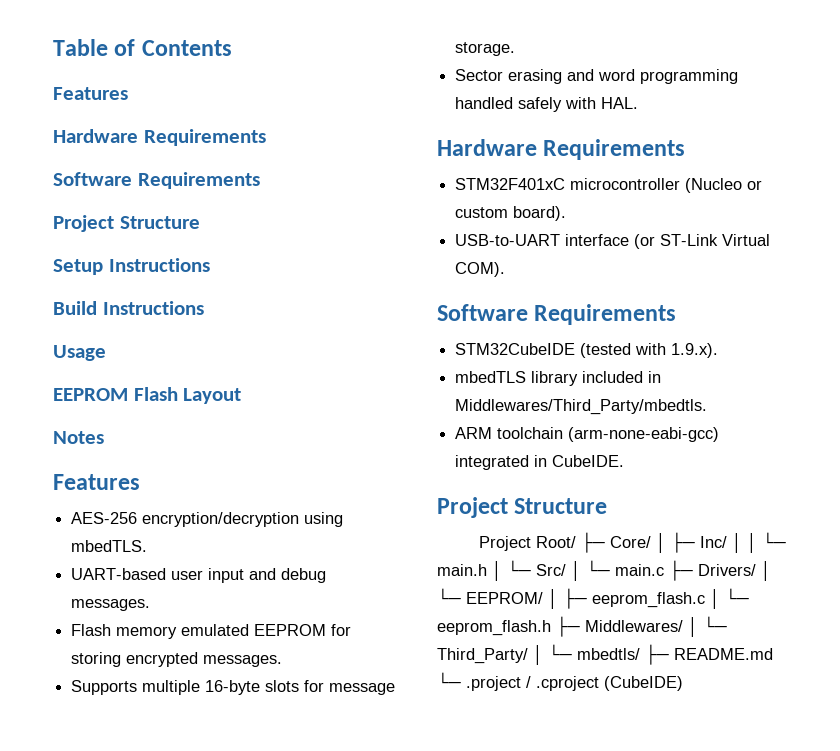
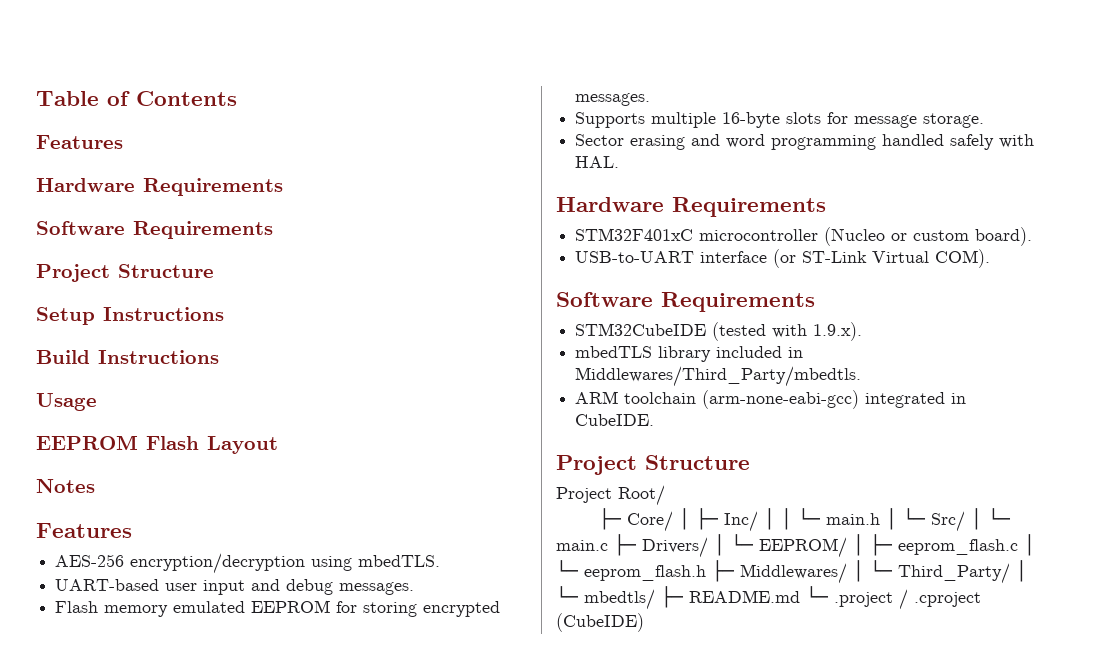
- Project Root/ ├─ Core/ │ ├─ Inc/ │ │ └─ main.h │ └─ Src/ │ └─ main.c ├─ Drivers/ │ └─ EEPROM/ │ ├─ eeprom_flash.c │ └─ eeprom_flash.h ├─ Middlewares/ │ └─ Third_Party/ │ └─ mbedtls/ ├─ README.md └─ .project / .cproject (CubeIDE)
+ Project Root/
+ ├─ Core/ │ ├─ Inc/ │ │ └─ main.h │ └─ Src/ │ └─ main.c ├─ Drivers/ │ └─ EEPROM/ │ ├─ eeprom_flash.c │ └─ eeprom_flash.h ├─ Middlewares/ │ └─ Third_Party/ │ └─ mbedtls/ ├─ README.md └─ .project / .cproject (CubeIDE)

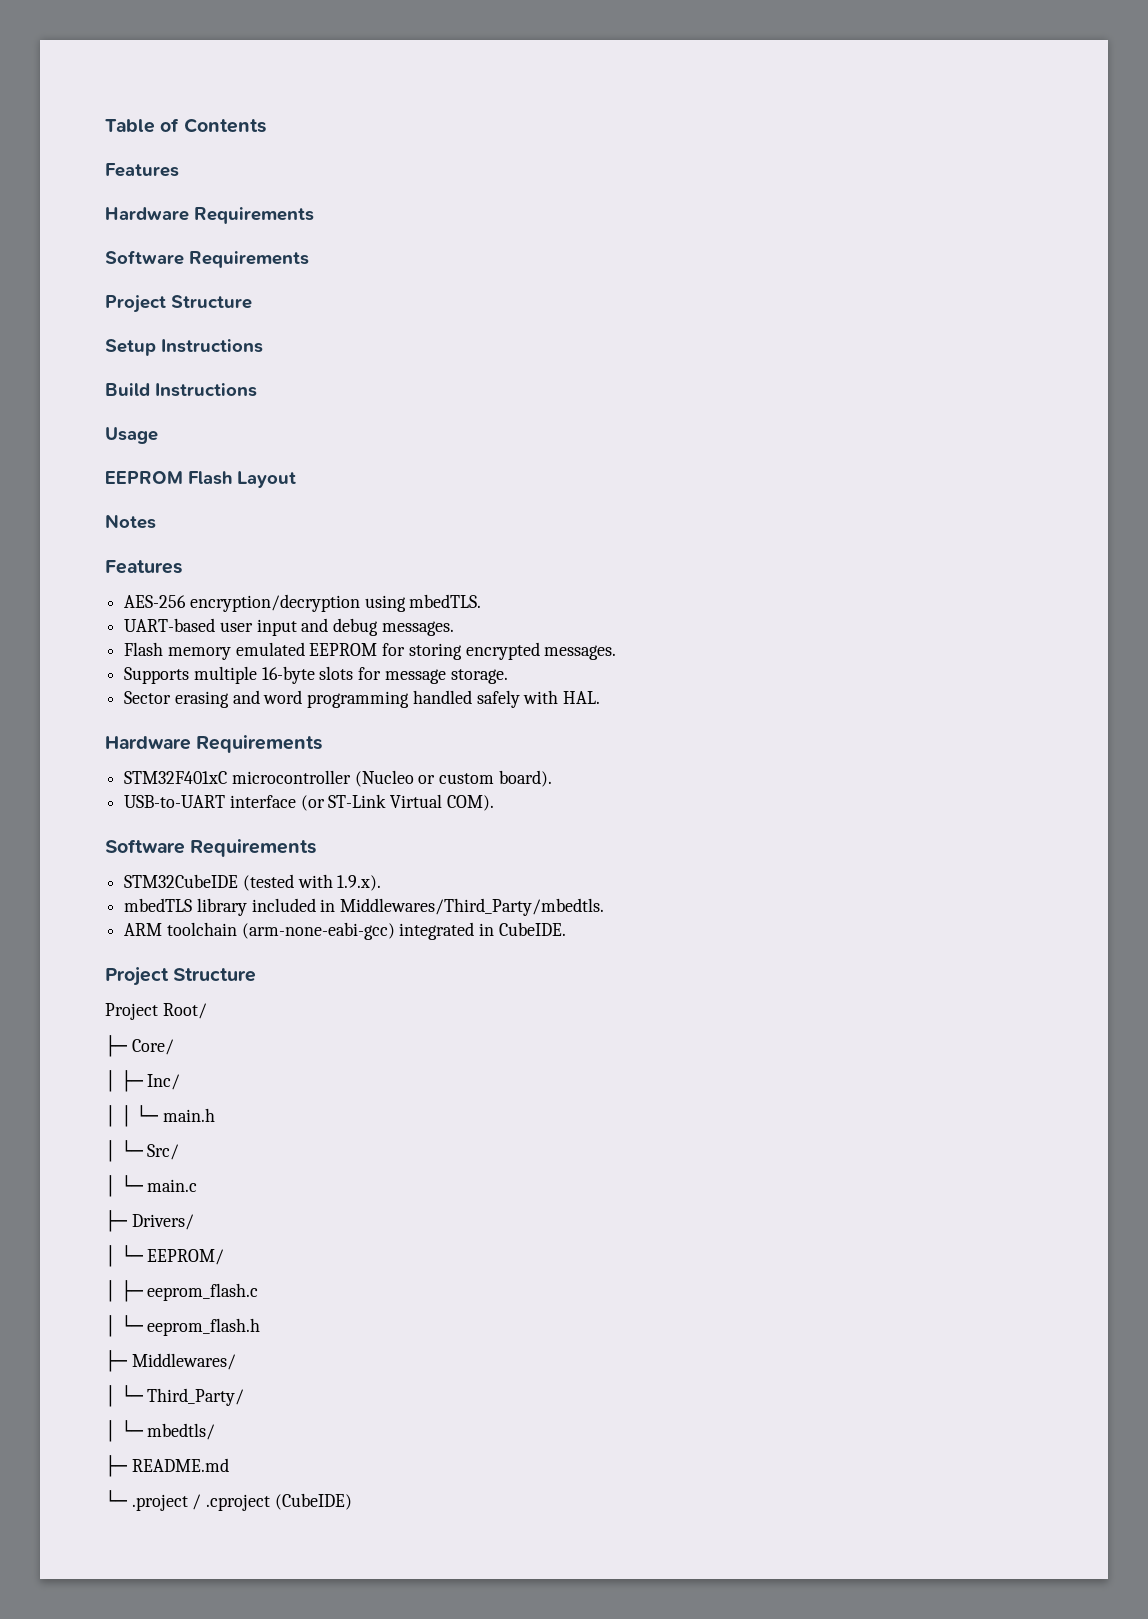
- ├─ Core/ │ ├─ Inc/ │ │ └─ main.h │ └─ Src/ │ └─ main.c ├─ Drivers/ │ └─ EEPROM/ │ ├─ eeprom_flash.c │ └─ eeprom_flash.h ├─ Middlewares/ │ └─ Third_Party/ │ └─ mbedtls/ ├─ README.md └─ .project / .cproject (CubeIDE)
+ ├─ Core/
+ │ ├─ Inc/
+ │ │ └─ main.h
+ │ └─ Src/
+ │ └─ main.c
+ ├─ Drivers/
+ │ └─ EEPROM/
+ │ ├─ eeprom_flash.c
+ │ └─ eeprom_flash.h
+ ├─ Middlewares/
+ │ └─ Third_Party/
+ │ └─ mbedtls/
+ ├─ README.md
+ └─ .project / .cproject (CubeIDE)

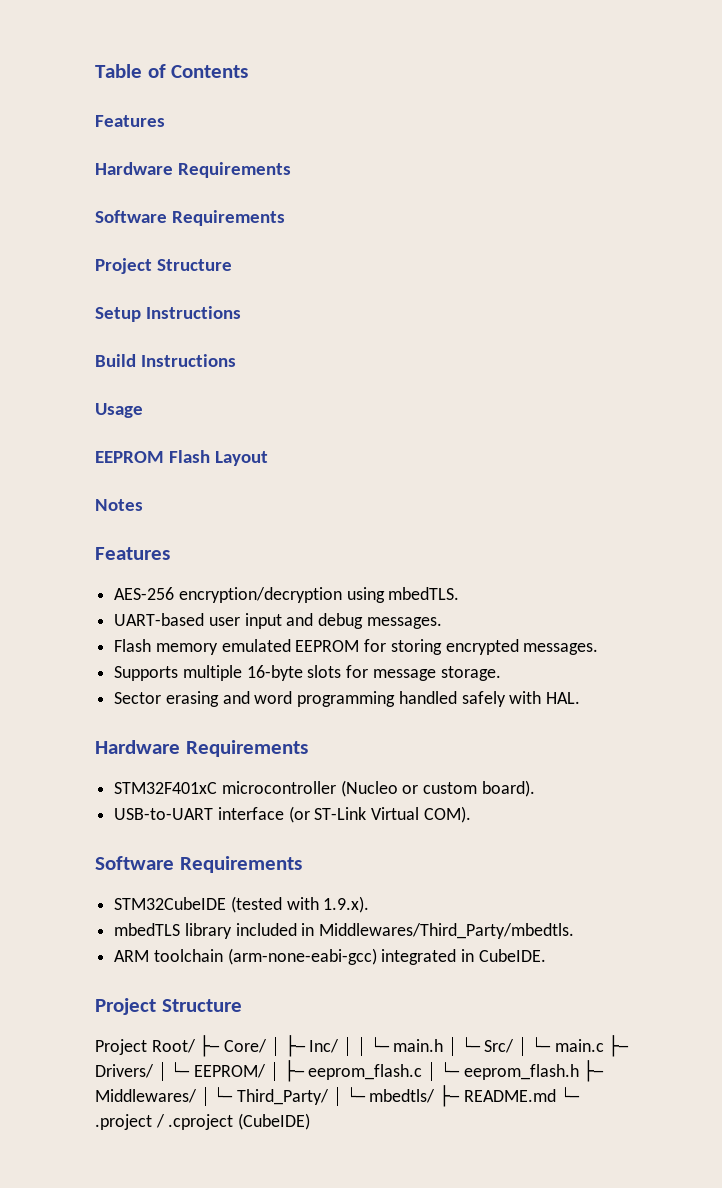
- Project Root/
- ├─ Core/
- │ ├─ Inc/
- │ │ └─ main.h
- │ └─ Src/
- │ └─ main.c
- ├─ Drivers/
- │ └─ EEPROM/
- │ ├─ eeprom_flash.c
- │ └─ eeprom_flash.h
- ├─ Middlewares/
- │ └─ Third_Party/
- │ └─ mbedtls/
- ├─ README.md
- └─ .project / .cproject (CubeIDE)
+ Project Root/ ├─ Core/ │ ├─ Inc/ │ │ └─ main.h │ └─ Src/ │ └─ main.c ├─ Drivers/ │ └─ EEPROM/ │ ├─ eeprom_flash.c │ └─ eeprom_flash.h ├─ Middlewares/ │ └─ Third_Party/ │ └─ mbedtls/ ├─ README.md └─ .project / .cproject (CubeIDE)

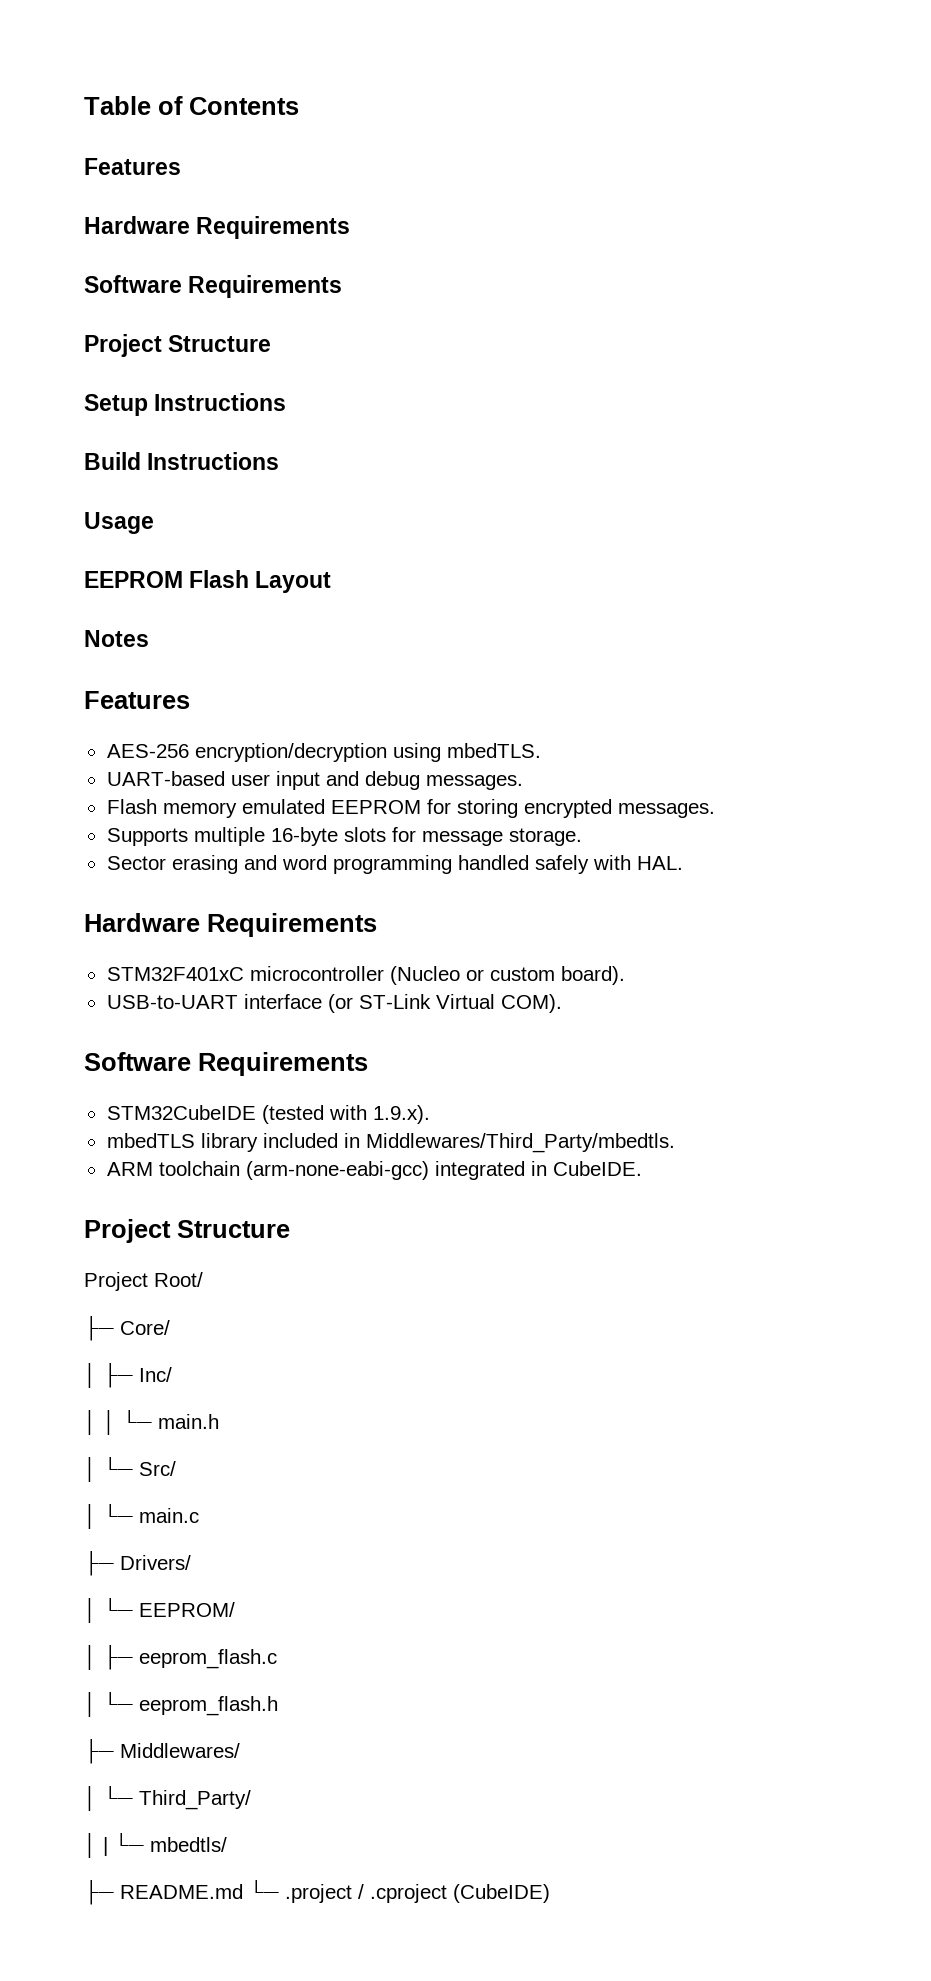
- Project Root/ ├─ Core/ │ ├─ Inc/ │ │ └─ main.h │ └─ Src/ │ └─ main.c ├─ Drivers/ │ └─ EEPROM/ │ ├─ eeprom_flash.c │ └─ eeprom_flash.h ├─ Middlewares/ │ └─ Third_Party/ │ └─ mbedtls/ ├─ README.md └─ .project / .cproject (CubeIDE)
+ Project Root/
+ ├─ Core/
+ │ ├─ Inc/
+ │ │ └─ main.h
+ │ └─ Src/
+ │ └─ main.c
+ ├─ Drivers/
+ │ └─ EEPROM/
+ │ ├─ eeprom_flash.c
+ │ └─ eeprom_flash.h
+ ├─ Middlewares/
+ │ └─ Third_Party/
+ │ | └─ mbedtls/
+ ├─ README.md └─ .project / .cproject (CubeIDE)

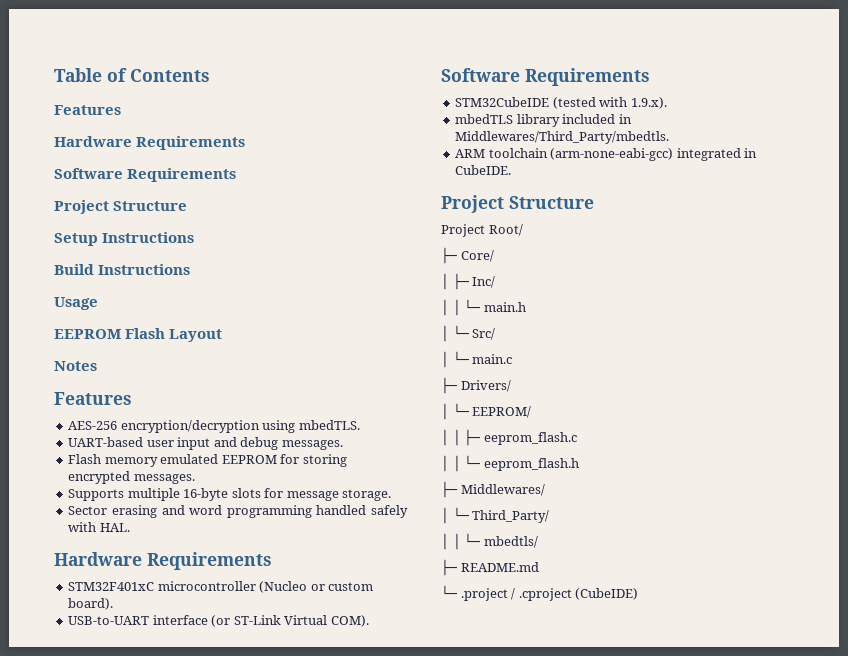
- │ ├─ eeprom_flash.c
+ │ │ ├─ eeprom_flash.c
- │ └─ eeprom_flash.h
+ │ │ └─ eeprom_flash.h
- │ | └─ mbedtls/
+ │ │ └─ mbedtls/
- ├─ README.md └─ .project / .cproject (CubeIDE)
+ ├─ README.md
+ └─ .project / .cproject (CubeIDE)

